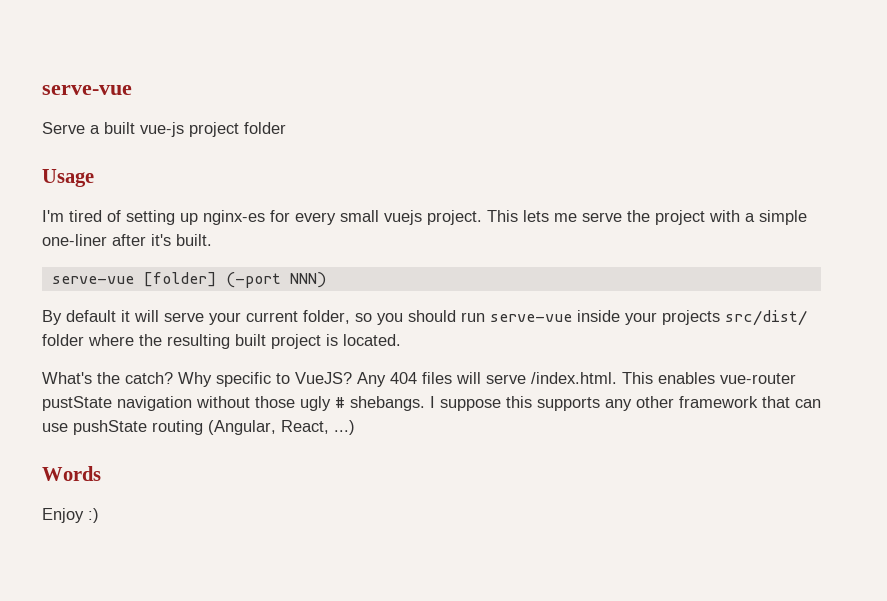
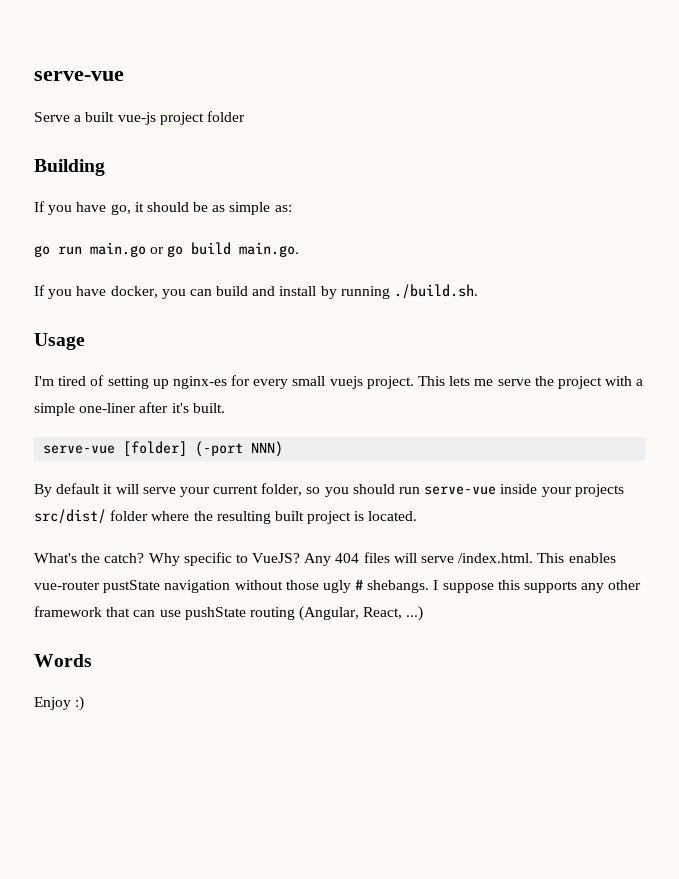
+ Building
+ If you have go, it should be as simple as:
+ go run main.go or go build main.go.
+ If you have docker, you can build and install by running ./build.sh.

